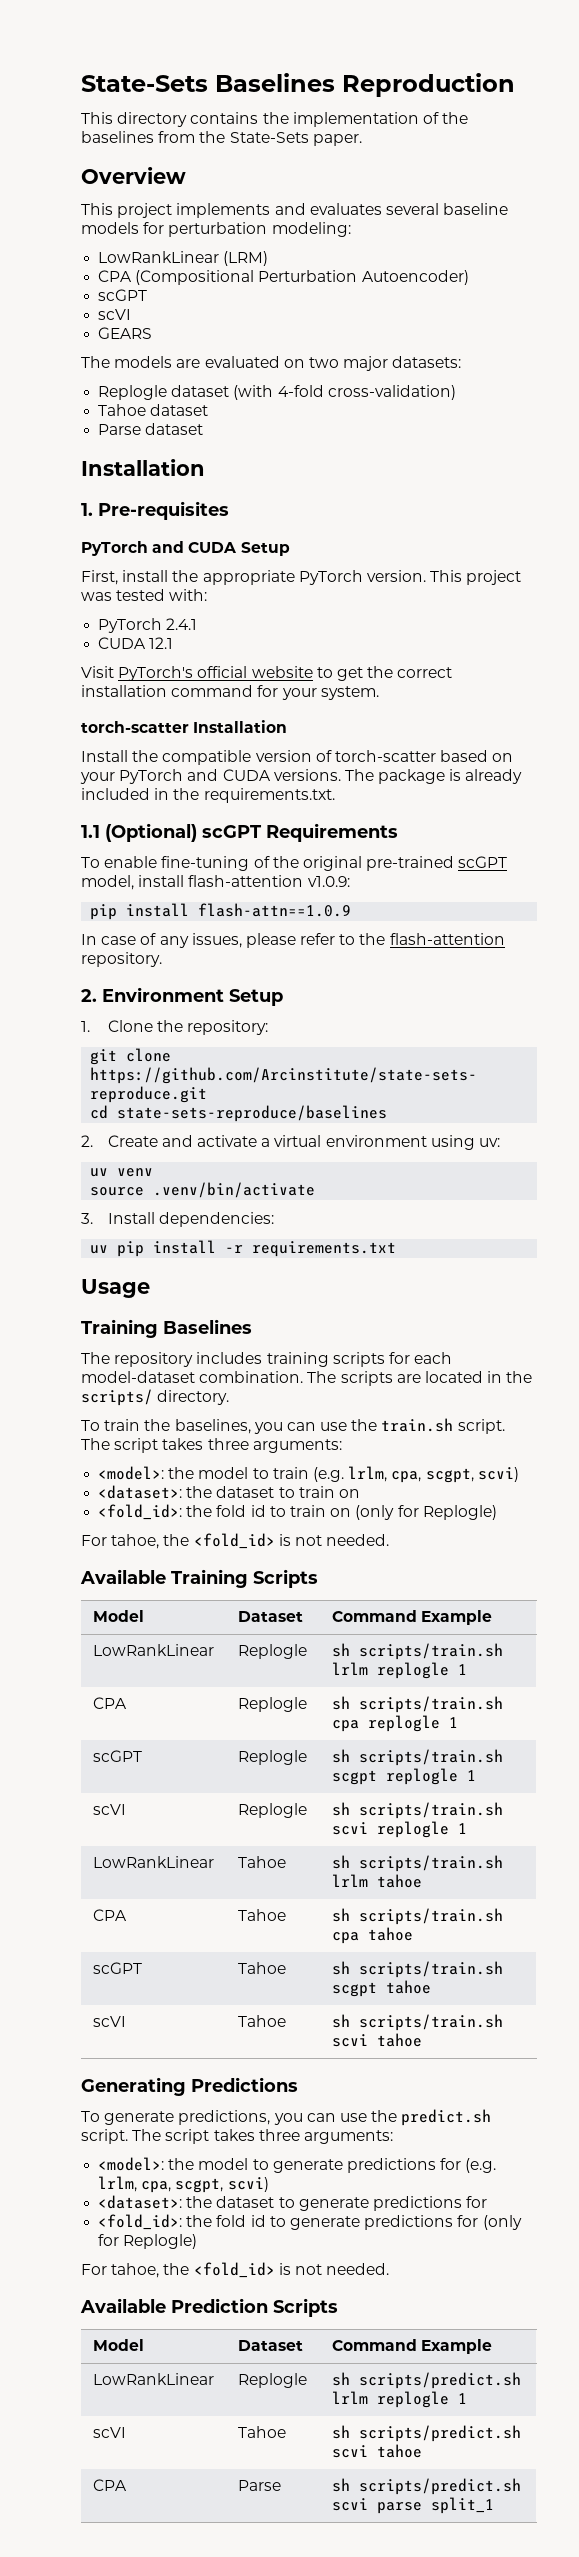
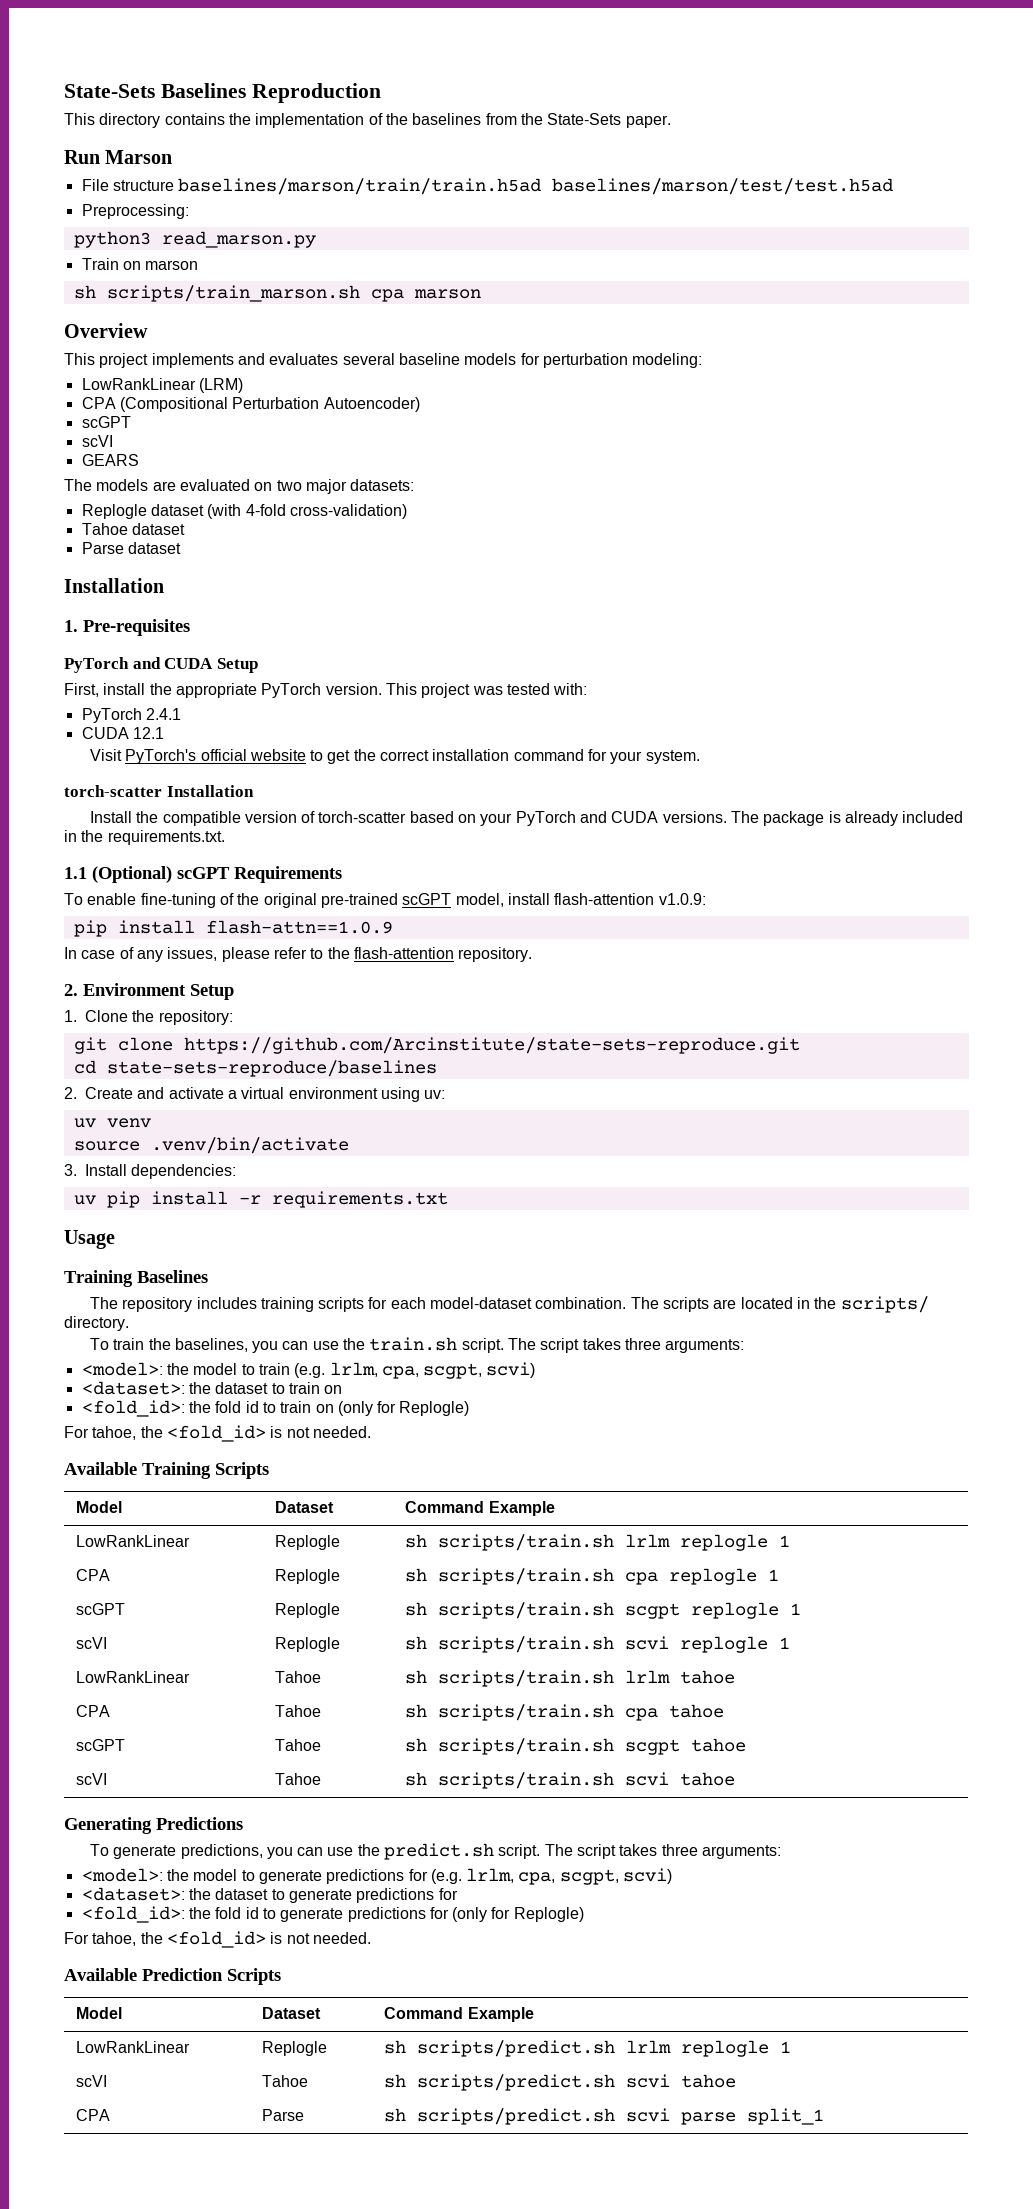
+ Run Marson
+ File structure baselines/marson/train/train.h5ad baselines/marson/test/test.h5ad
+ Preprocessing:
+ python3 read_marson.py
+ Train on marson
+ sh scripts/train_marson.sh cpa marson

